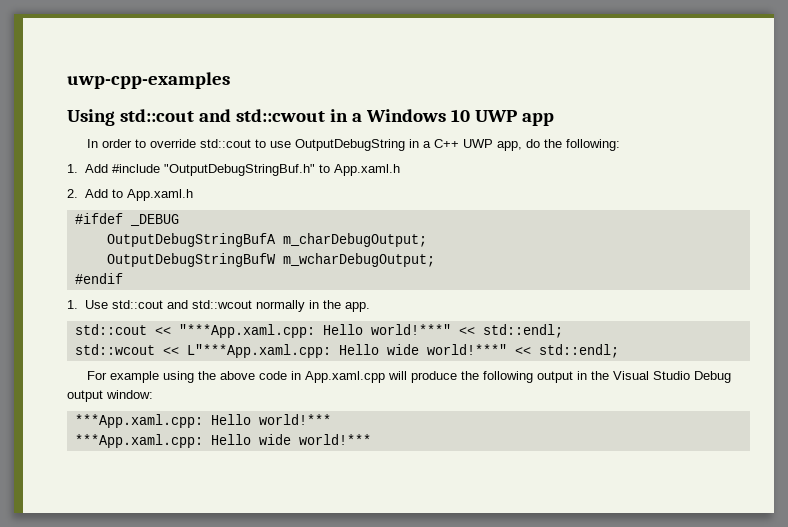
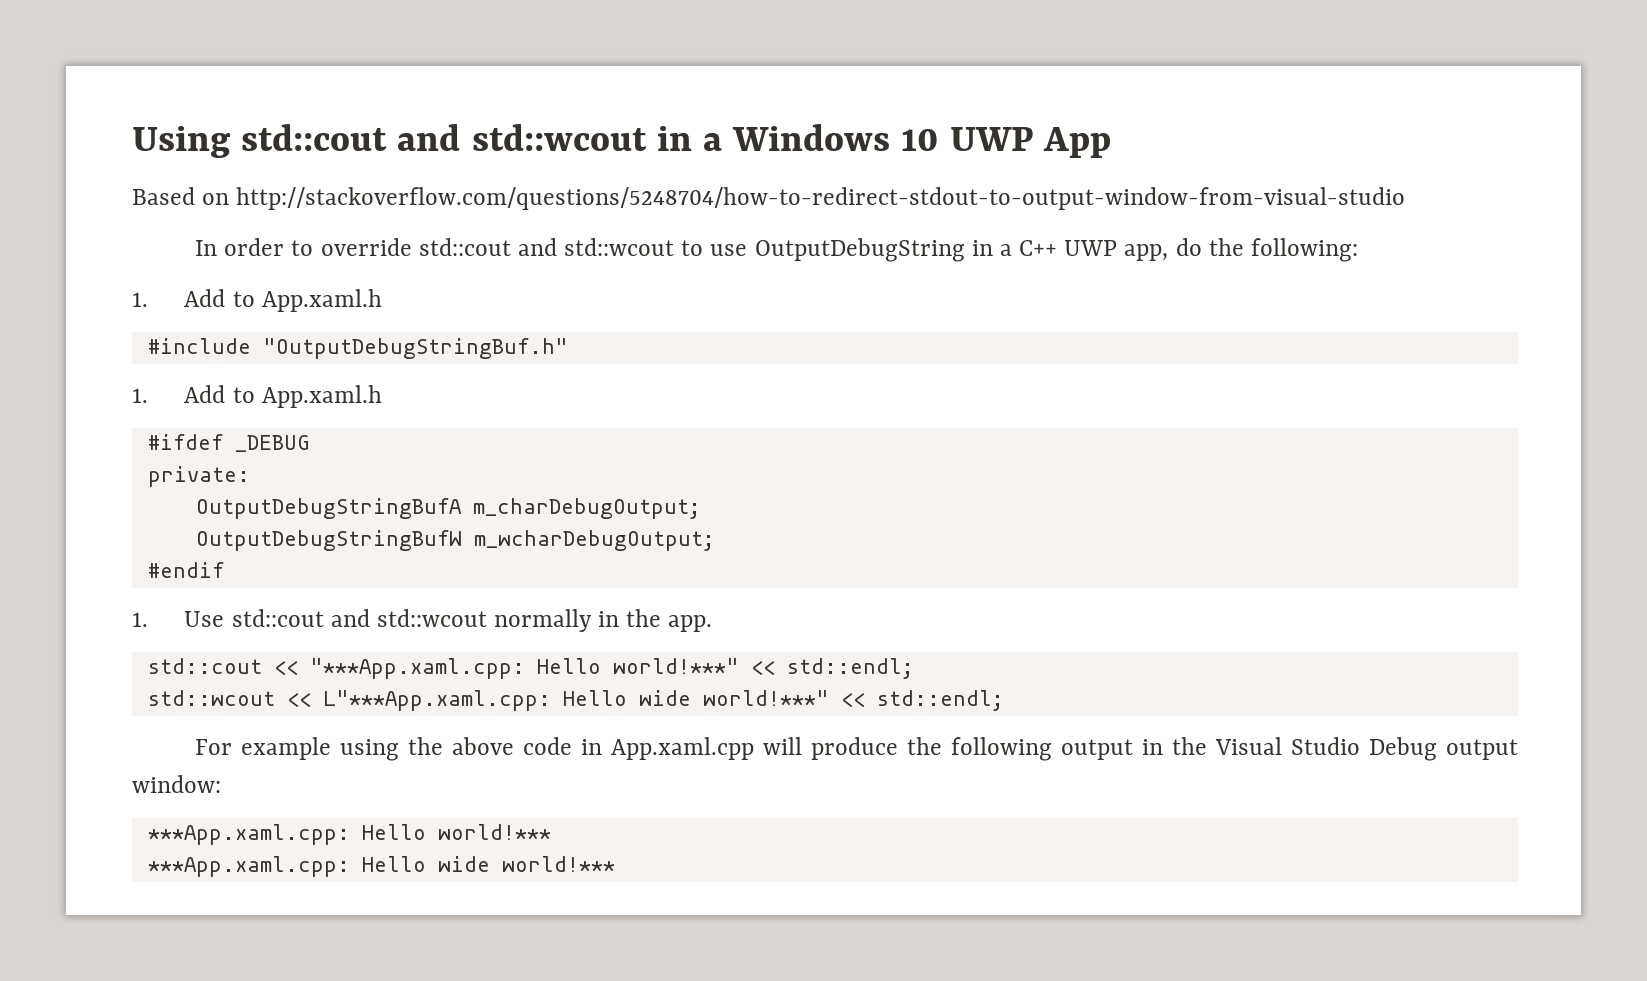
- uwp-cpp-examples
- Using std::cout and std::cwout in a Windows 10 UWP app
+ Using std::cout and std::wcout in a Windows 10 UWP App
+ Based on http://stackoverflow.com/questions/5248704/how-to-redirect-stdout-to-output-window-from-visual-studio
- In order to override std::cout to use OutputDebugString in a C++ UWP app, do the following:
- 1. Add #include "OutputDebugStringBuf.h" to App.xaml.h
- 2. Add to App.xaml.h
+ In order to override std::cout and std::wcout to use OutputDebugString in a C++ UWP app, do the following:
+ 1. Add to App.xaml.h
+ #include "OutputDebugStringBuf.h"
+ 1. Add to App.xaml.h
+ private:

